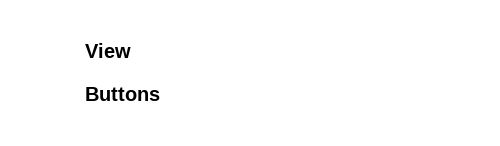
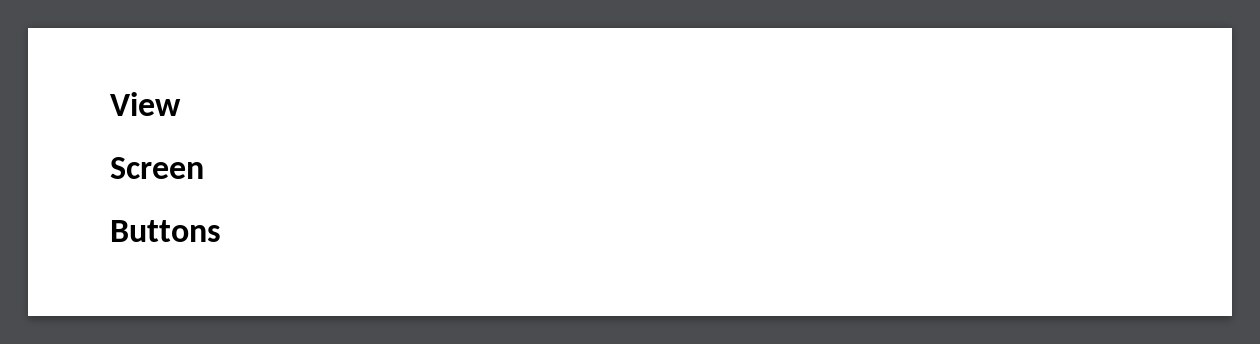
+ Screen

